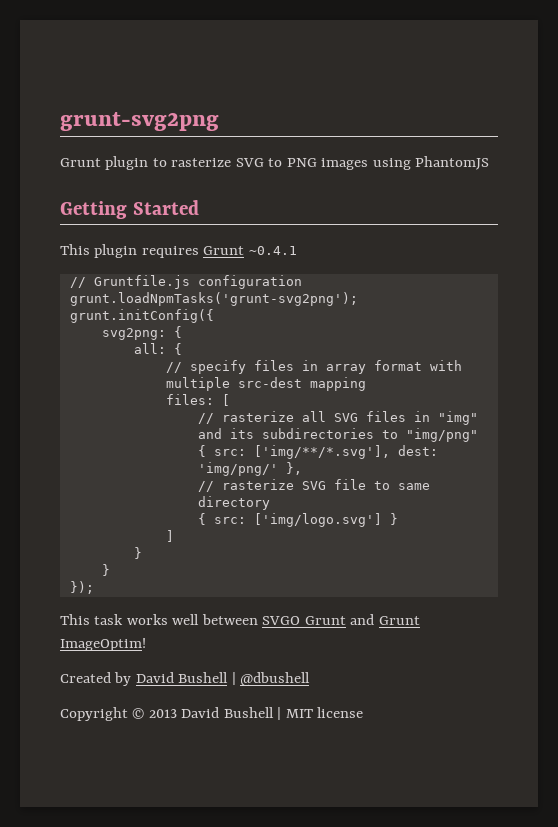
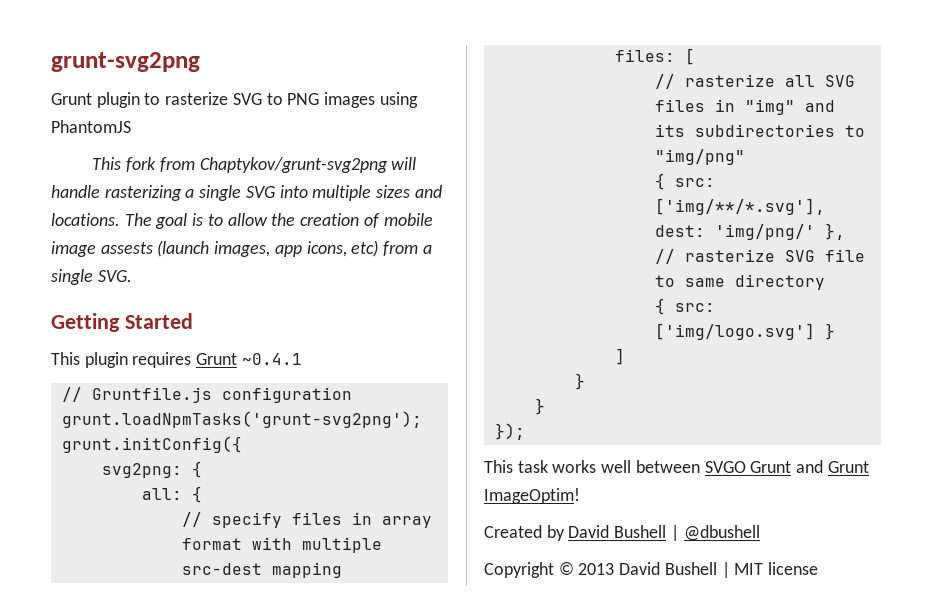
+ This fork from Chaptykov/grunt-svg2png will handle rasterizing a single SVG into multiple sizes and locations. The goal is to allow the creation of mobile image assests (launch images, app icons, etc) from a single SVG.

